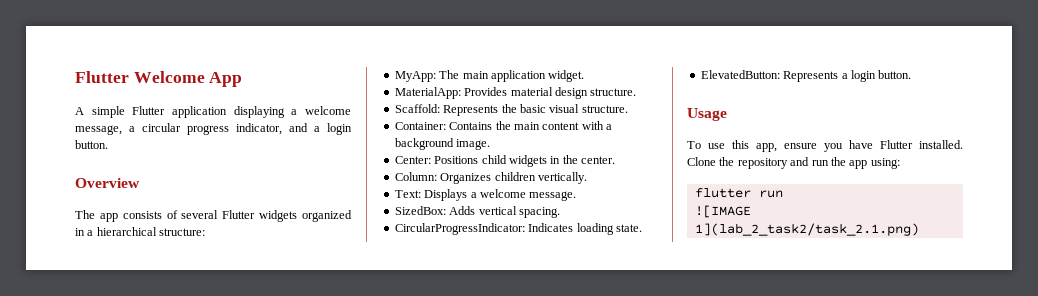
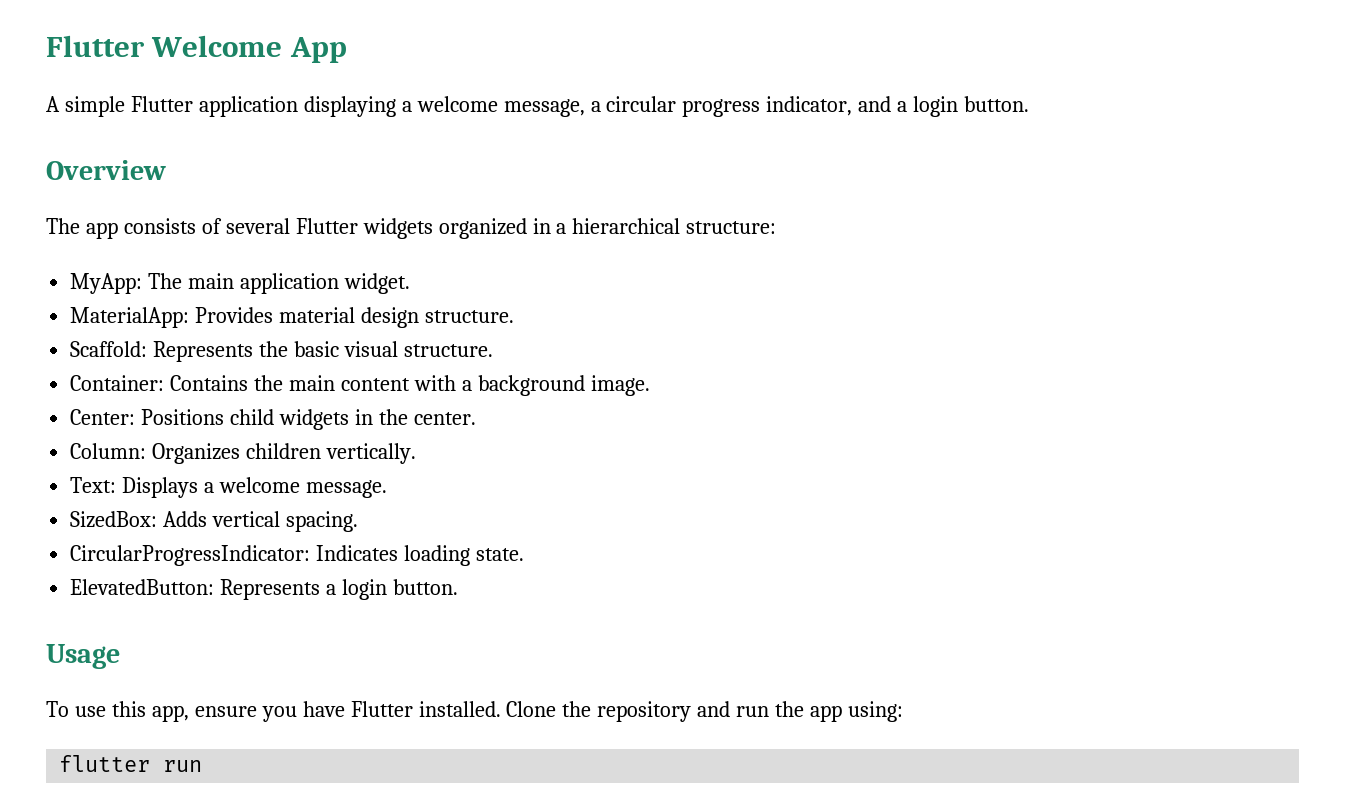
- ![IMAGE 1](lab_2_task2/task_2.1.png)

